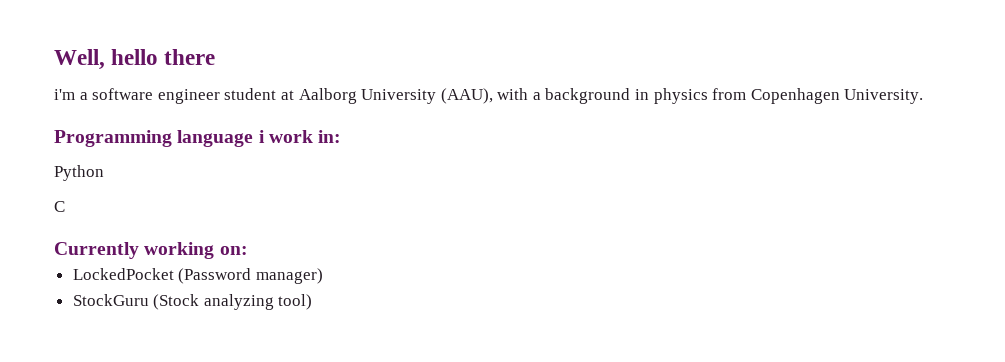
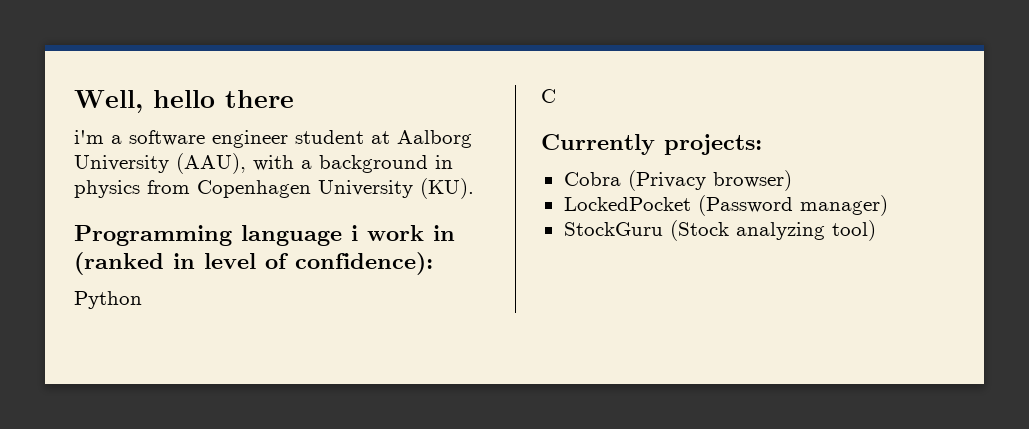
- i'm a software engineer student at Aalborg University (AAU), with a background in physics from Copenhagen University.
+ i'm a software engineer student at Aalborg University (AAU), with a background in physics from Copenhagen University (KU).
- Programming language i work in:
+ Programming language i work in (ranked in level of confidence):
- Currently working on:
+ Currently projects:
+ Cobra (Privacy browser)

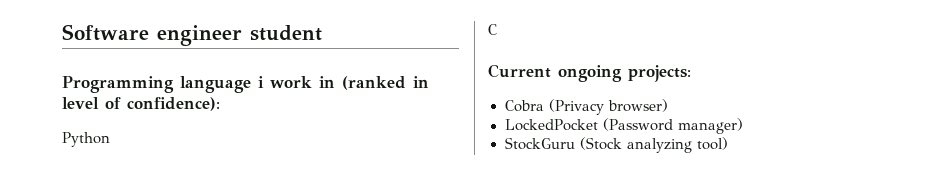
- Well, hello there
- i'm a software engineer student at Aalborg University (AAU), with a background in physics from Copenhagen University (KU).
+ Software engineer student
- Currently projects:
+ Current ongoing projects:

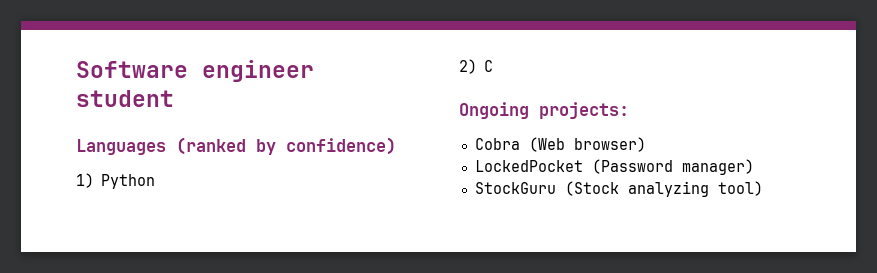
- Programming language i work in (ranked in level of confidence):
- Python
+ Languages (ranked by confidence)
+ 1) Python
- C
+ 2) C
- Current ongoing projects:
+ Ongoing projects:
- Cobra (Privacy browser)
+ Cobra (Web browser)

